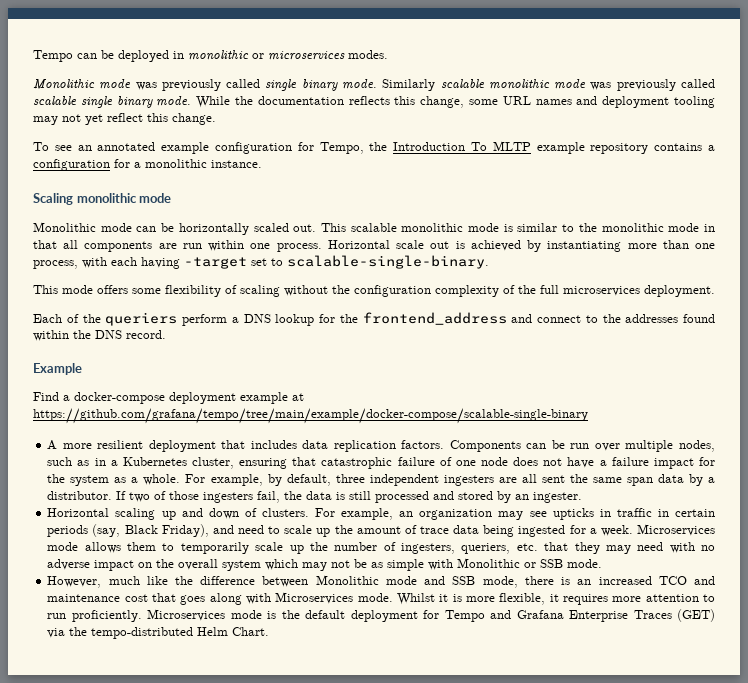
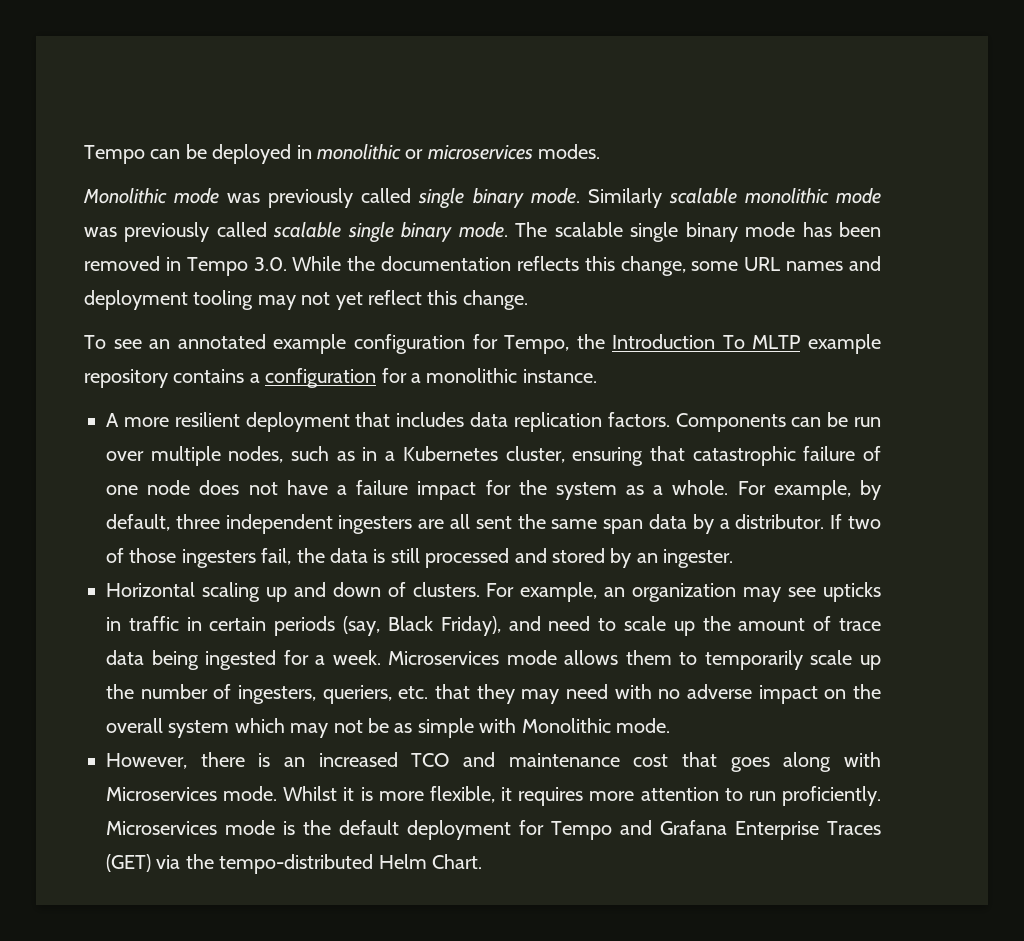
- While the documentation reflects this change, some URL names and deployment tooling may not yet reflect this change.
+ The scalable single binary mode has been removed in Tempo 3.0. While the documentation reflects this change, some URL names and deployment tooling may not yet reflect this change.
- Scaling monolithic mode
- Monolithic mode can be horizontally scaled out. This scalable monolithic mode is similar to the monolithic mode in that all components are run within one process. Horizontal scale out is achieved by instantiating more than one process, with each having -target set to scalable-single-binary.
- This mode offers some flexibility of scaling without the configuration complexity of the full microservices deployment.
- Each of the queriers perform a DNS lookup for the frontend_address and connect to the addresses found within the DNS record.
- Example
- Find a docker-compose deployment example at https://github.com/grafana/tempo/tree/main/example/docker-compose/scalable-single-binary
- Microservices mode allows them to temporarily scale up the number of ingesters, queriers, etc. that they may need with no adverse impact on the overall system which may not be as simple with Monolithic or SSB mode.
+ Microservices mode allows them to temporarily scale up the number of ingesters, queriers, etc. that they may need with no adverse impact on the overall system which may not be as simple with Monolithic mode.
- However, much like the difference between Monolithic mode and SSB mode, there is an increased TCO and maintenance cost that goes along with Microservices mode.
+ However, there is an increased TCO and maintenance cost that goes along with Microservices mode.

